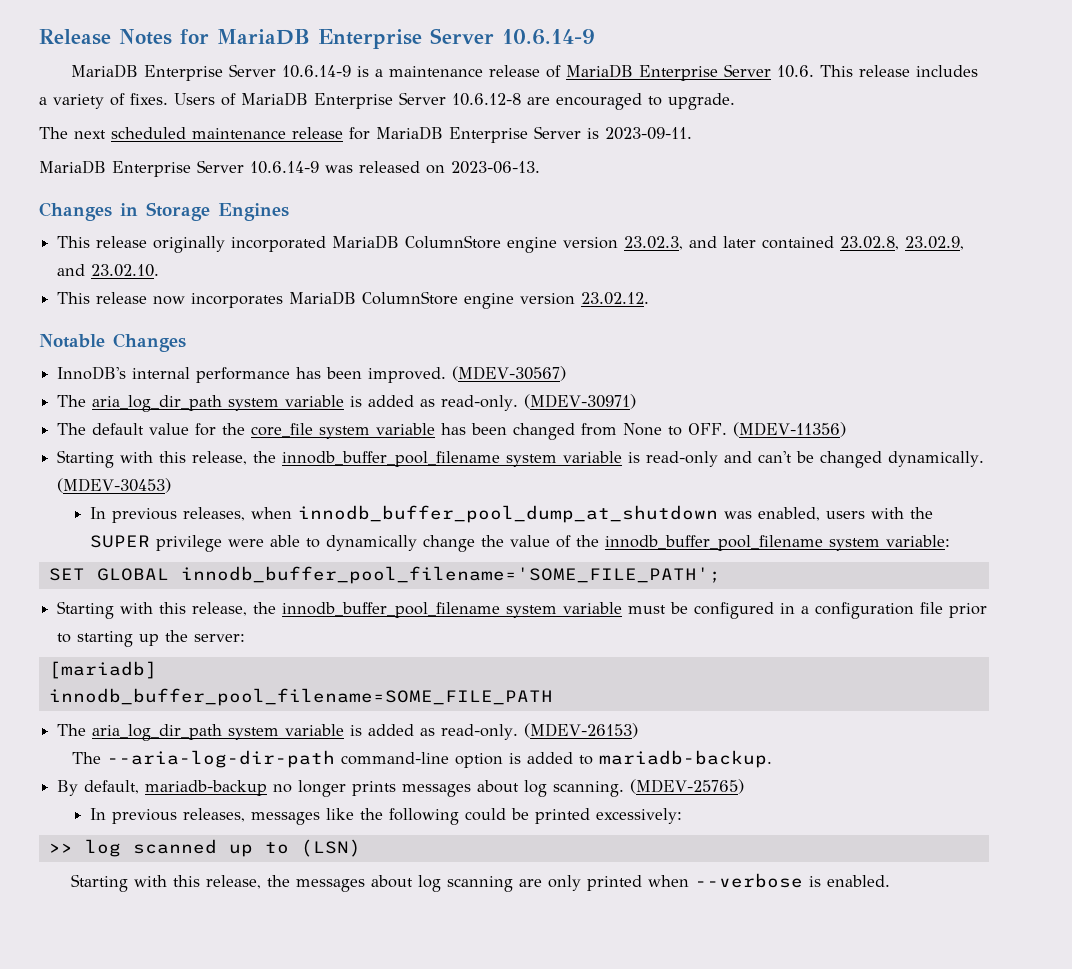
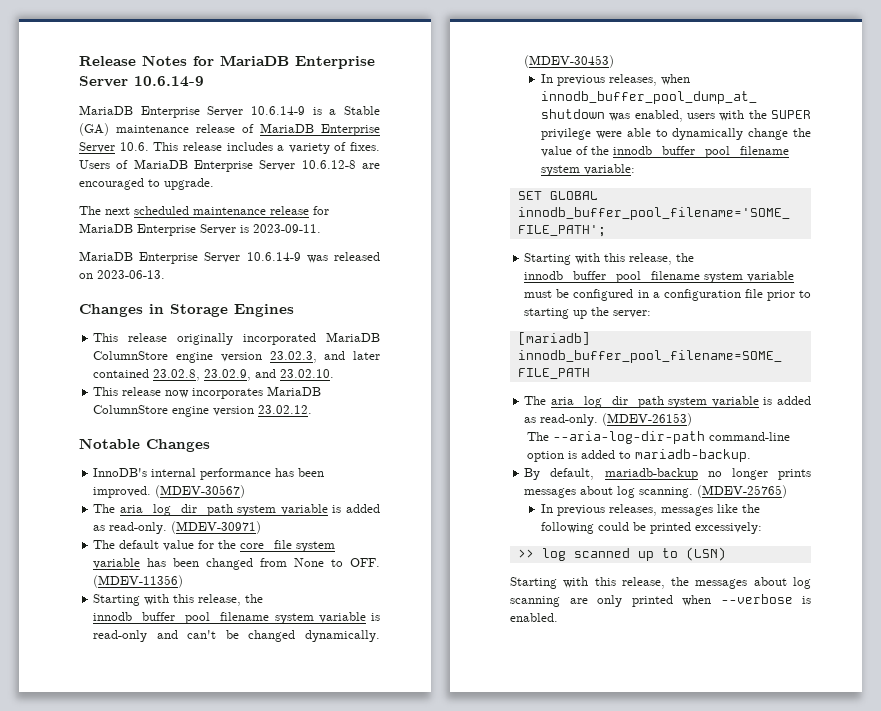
- MariaDB Enterprise Server 10.6.14-9 is a maintenance release of MariaDB Enterprise Server 10.6. This release includes a variety of fixes.
+ MariaDB Enterprise Server 10.6.14-9 is a Stable (GA) maintenance release of MariaDB Enterprise Server 10.6. This release includes a variety of fixes.

